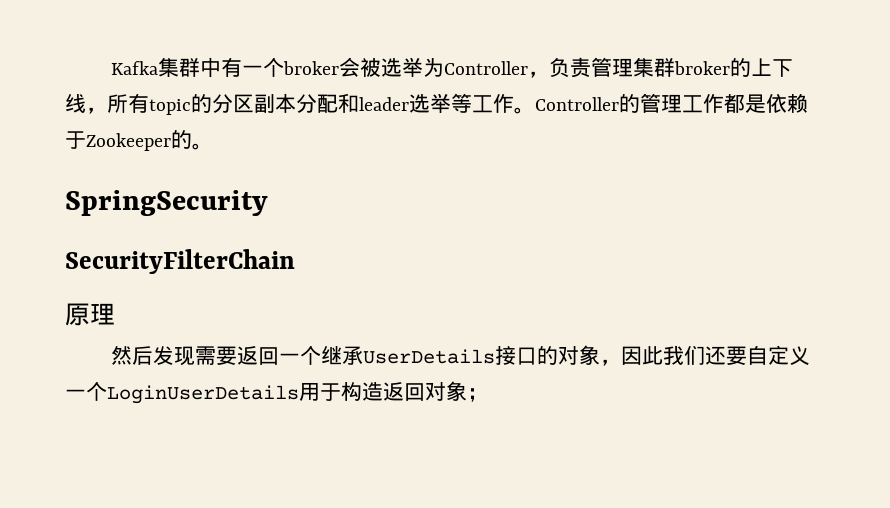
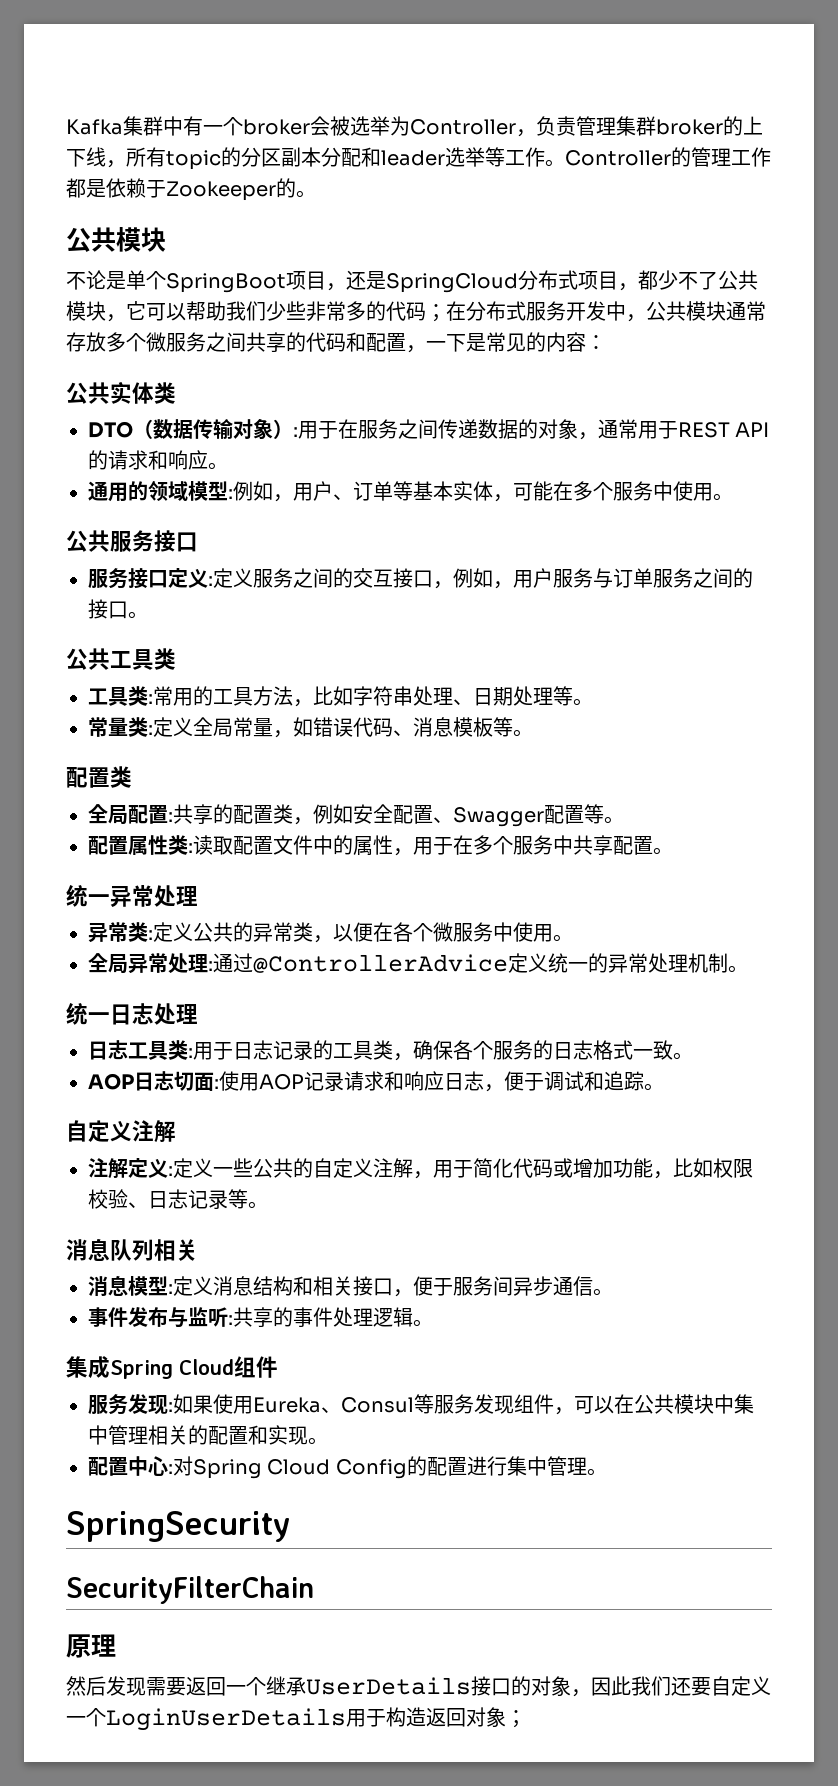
  Controller的管理工作都是依赖于Zookeeper的。
+ 公共模块
+ 不论是单个SpringBoot项目，还是SpringCloud分布式项目，都少不了公共模块，它可以帮助我们少些非常多的代码；在分布式服务开发中，公共模块通常存放多个微服务之间共享的代码和配置，一下是常见的内容：
+ 公共实体类
+ DTO（数据传输对象）:用于在服务之间传递数据的对象，通常用于REST API的请求和响应。
+ 通用的领域模型:例如，用户、订单等基本实体，可能在多个服务中使用。
+ 公共服务接口
+ 服务接口定义:定义服务之间的交互接口，例如，用户服务与订单服务之间的接口。
+ 公共工具类
+ 工具类:常用的工具方法，比如字符串处理、日期处理等。
+ 常量类:定义全局常量，如错误代码、消息模板等。
+ 配置类
+ 全局配置:共享的配置类，例如安全配置、Swagger配置等。
+ 配置属性类:读取配置文件中的属性，用于在多个服务中共享配置。
+ 统一异常处理
+ 异常类:定义公共的异常类，以便在各个微服务中使用。
+ 全局异常处理:通过@ControllerAdvice定义统一的异常处理机制。
+ 统一日志处理
+ 日志工具类:用于日志记录的工具类，确保各个服务的日志格式一致。
+ AOP日志切面:使用AOP记录请求和响应日志，便于调试和追踪。
+ 自定义注解
+ 注解定义:定义一些公共的自定义注解，用于简化代码或增加功能，比如权限校验、日志记录等。
+ 消息队列相关
+ 消息模型:定义消息结构和相关接口，便于服务间异步通信。
+ 事件发布与监听:共享的事件处理逻辑。
+ 集成Spring Cloud组件
+ 服务发现:如果使用Eureka、Consul等服务发现组件，可以在公共模块中集中管理相关的配置和实现。
+ 配置中心:对Spring Cloud Config的配置进行集中管理。

